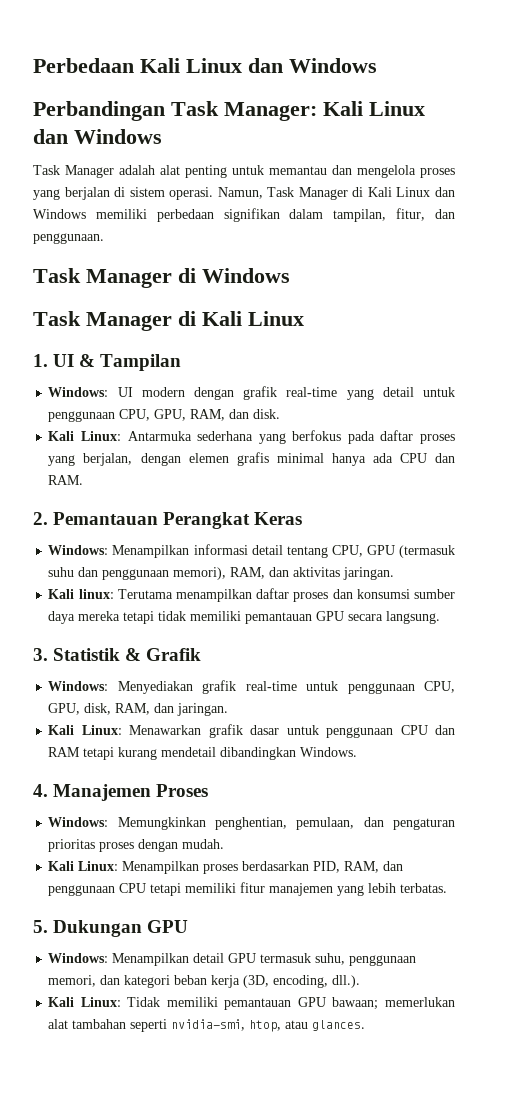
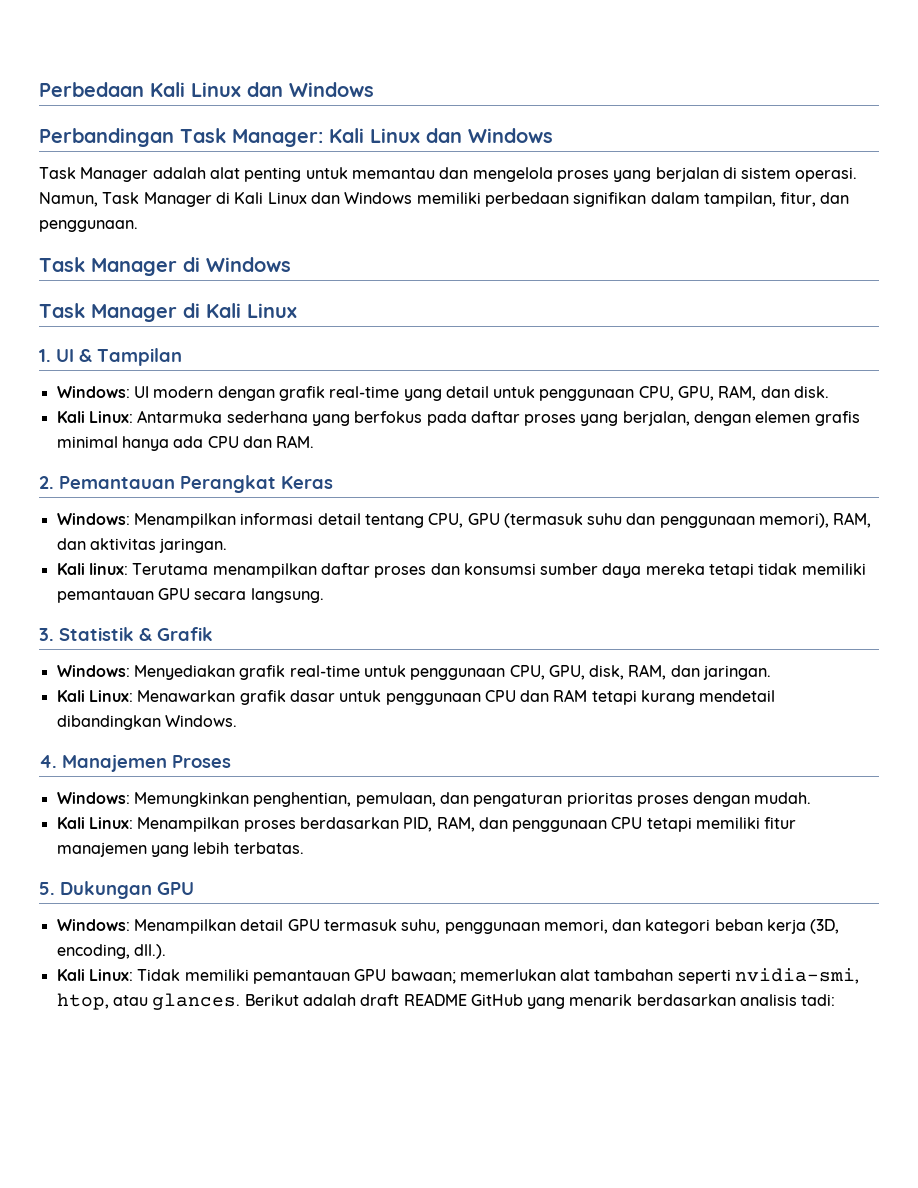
+ Berikut adalah draft README GitHub yang menarik berdasarkan analisis tadi:

